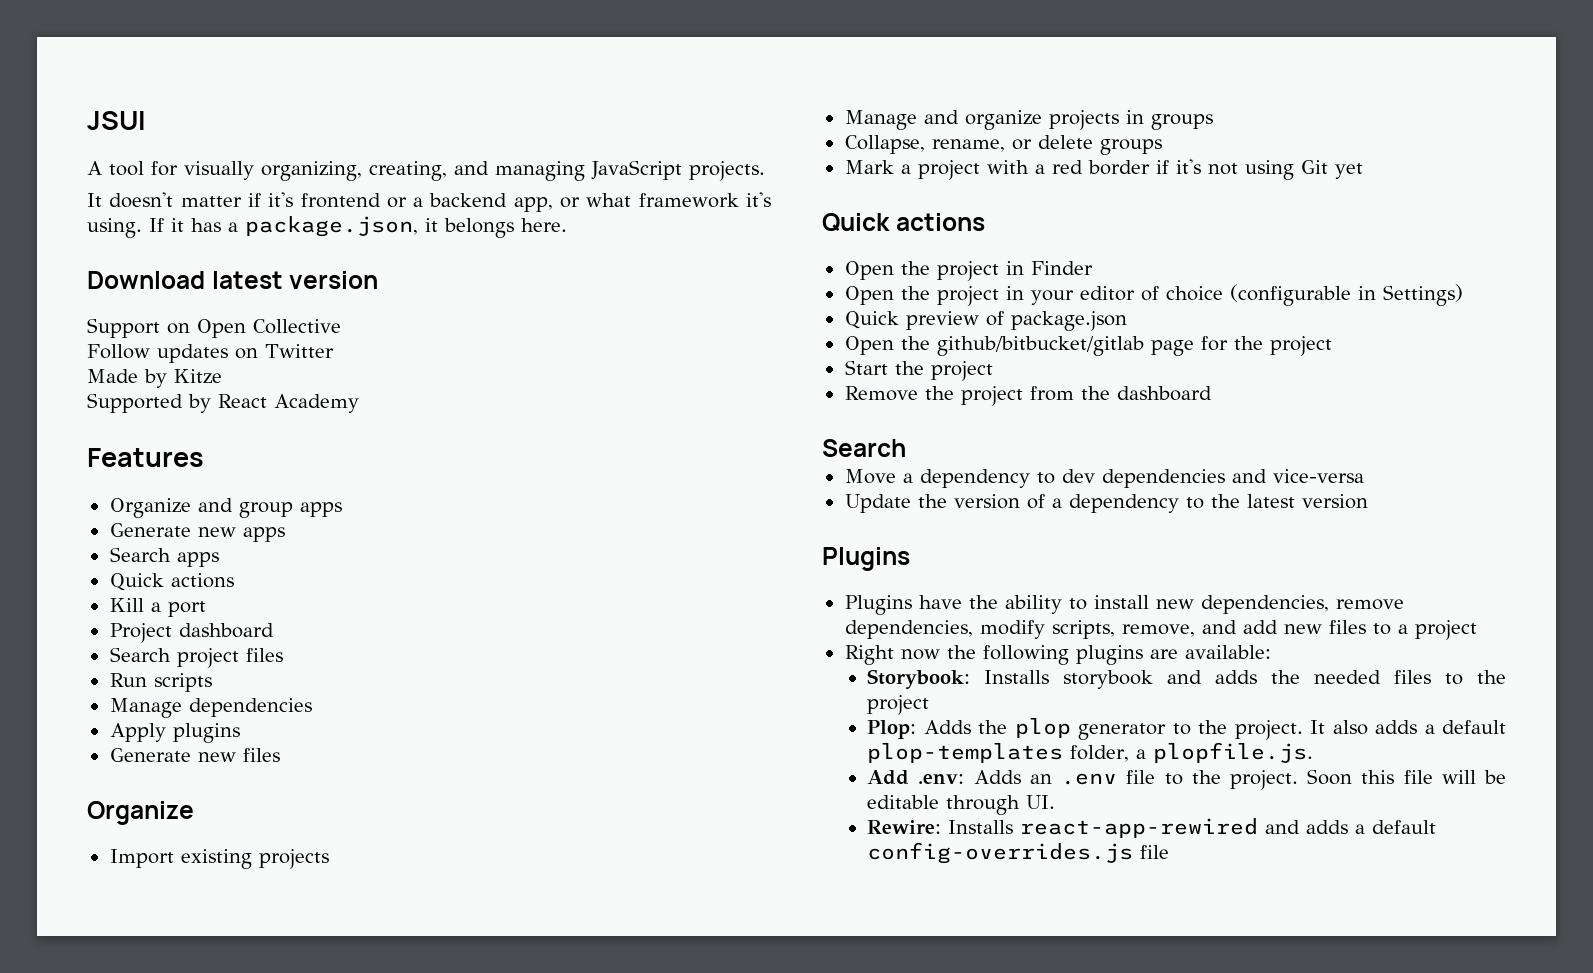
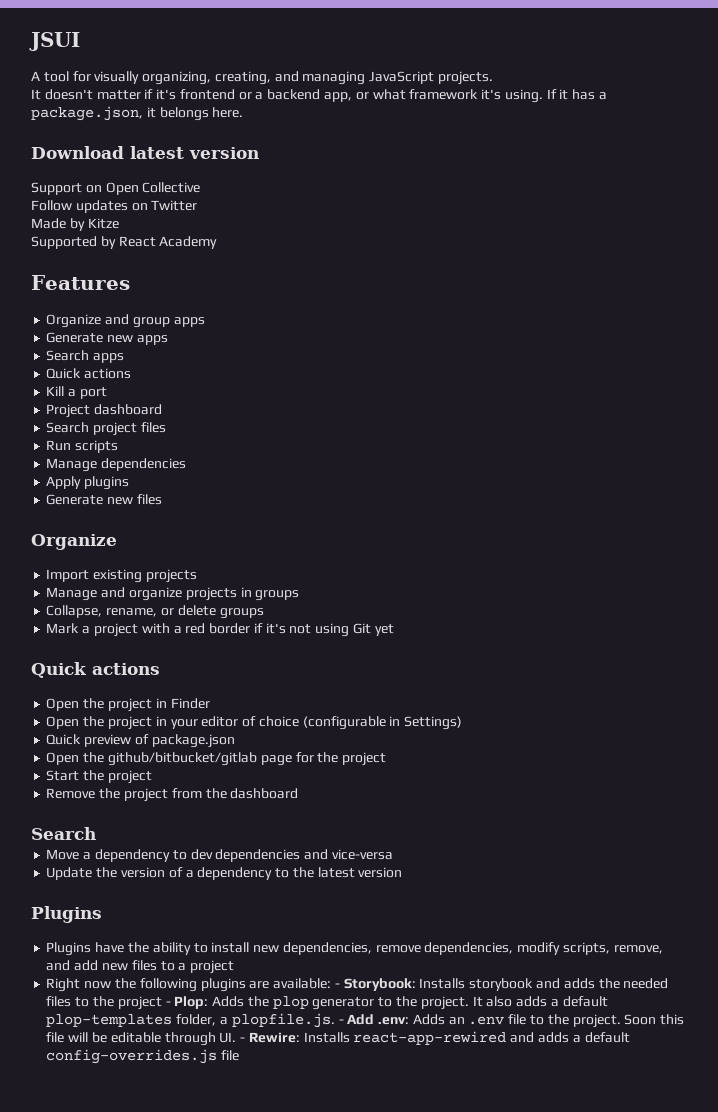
- Right now the following plugins are available:
- Storybook: Installs storybook and adds the needed files to the project
- Plop: Adds the plop generator to the project.
+ Right now the following plugins are available: - Storybook: Installs storybook and adds the needed files to the project - Plop: Adds the plop generator to the project.
- It also adds a default plop-templates folder, a plopfile.js.
- Add .env: Adds an .env file to the project.
+ It also adds a default plop-templates folder, a plopfile.js. - Add .env: Adds an .env file to the project.
- Soon this file will be editable through UI.
- Rewire: Installs react-app-rewired and adds a default config-overrides.js file
+ Soon this file will be editable through UI. - Rewire: Installs react-app-rewired and adds a default config-overrides.js file

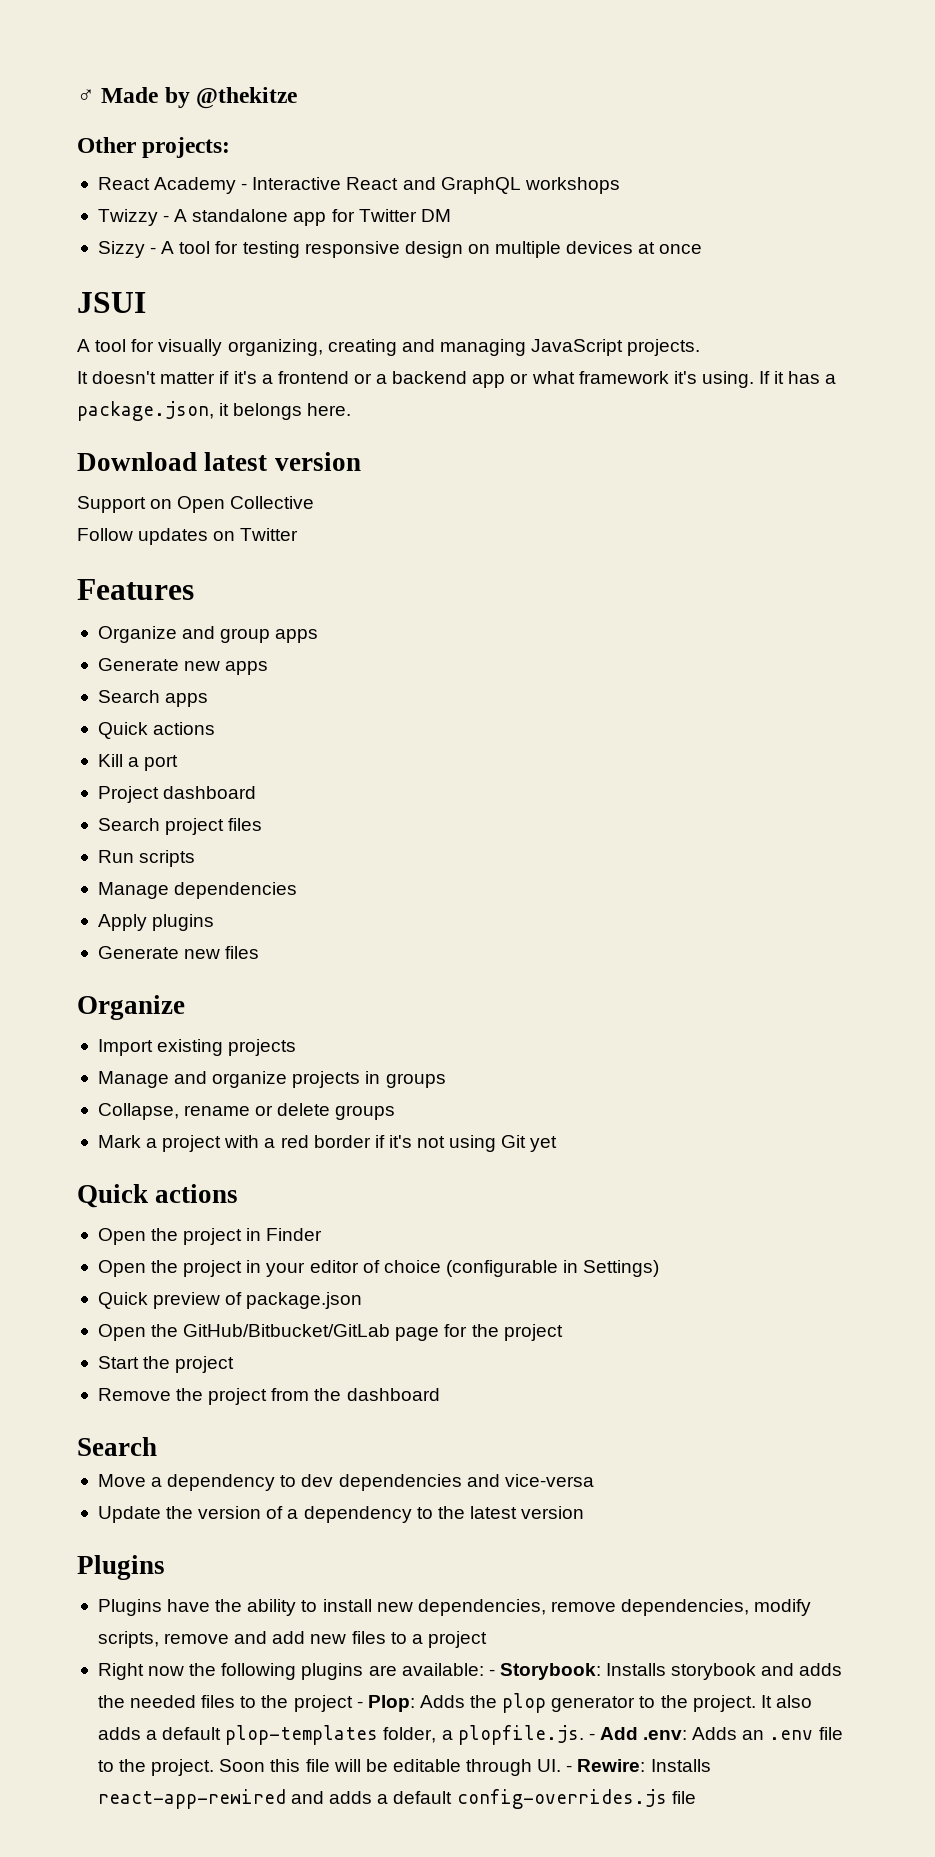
+ ♂ Made by @thekitze
+ Other projects:
+ React Academy - Interactive React and GraphQL workshops
+ Twizzy - A standalone app for Twitter DM
+ Sizzy - A tool for testing responsive design on multiple devices at once
- A tool for visually organizing, creating, and managing JavaScript projects.
+ A tool for visually organizing, creating and managing JavaScript projects.
- It doesn't matter if it's frontend or a backend app, or what framework it's using.
+ It doesn't matter if it's a frontend or a backend app or what framework it's using.
- Made by Kitze
- Supported by React Academy
- Collapse, rename, or delete groups
+ Collapse, rename or delete groups
- Open the github/bitbucket/gitlab page for the project
+ Open the GitHub/Bitbucket/GitLab page for the project
- Plugins have the ability to install new dependencies, remove dependencies, modify scripts, remove, and add new files to a project
+ Plugins have the ability to install new dependencies, remove dependencies, modify scripts, remove and add new files to a project

